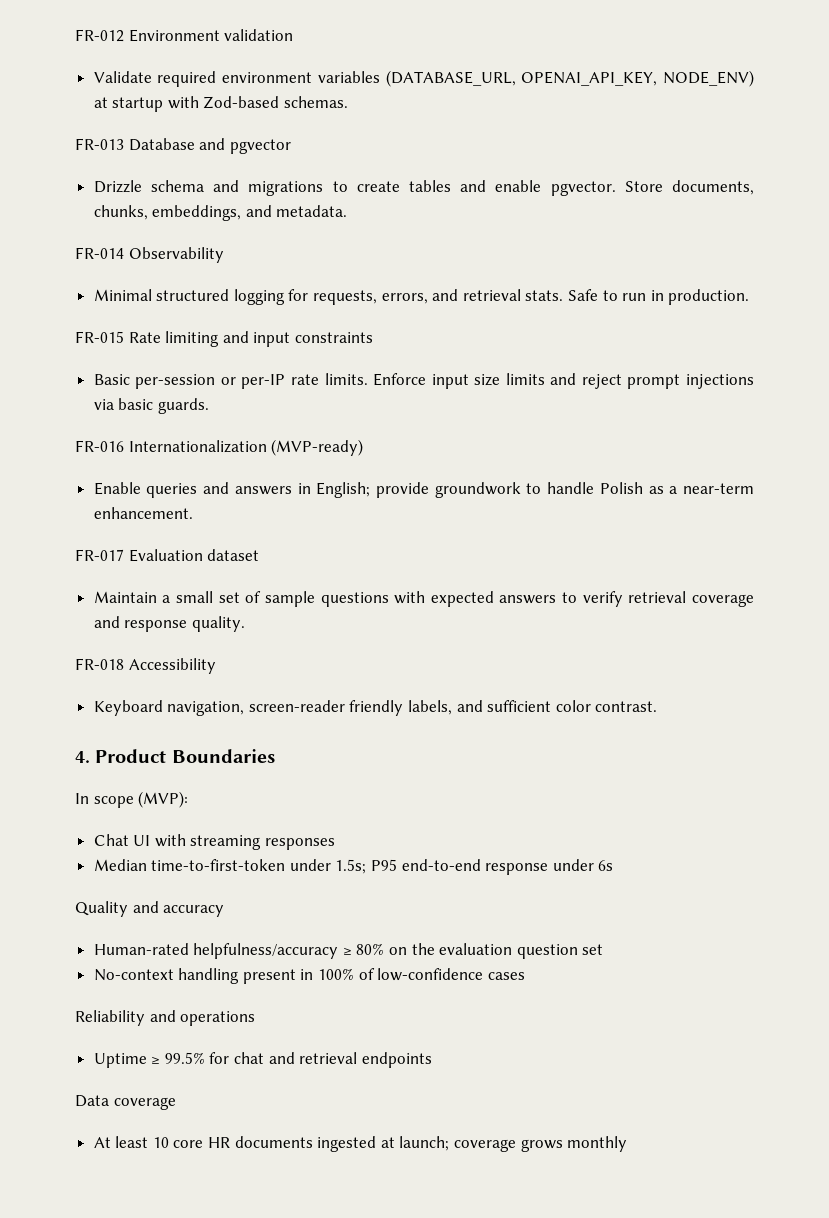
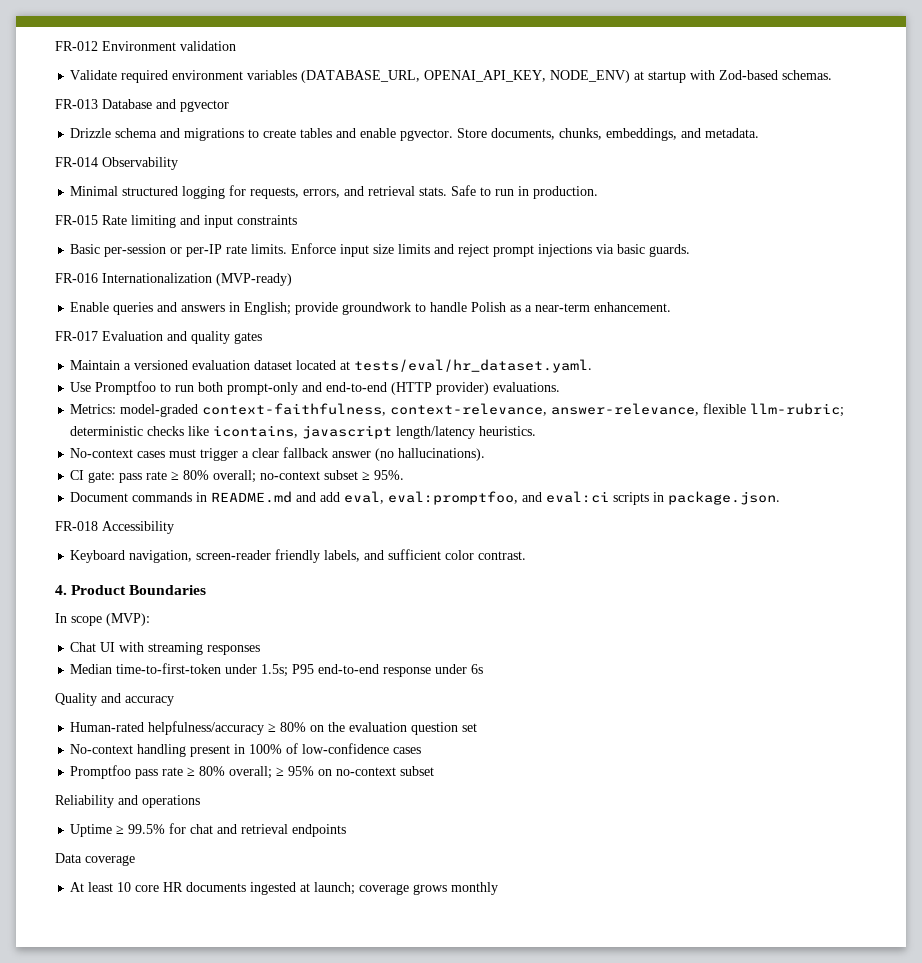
- FR-017 Evaluation dataset
+ FR-017 Evaluation and quality gates
- Maintain a small set of sample questions with expected answers to verify retrieval coverage and response quality.
+ Maintain a versioned evaluation dataset located at tests/eval/hr_dataset.yaml.
+ Use Promptfoo to run both prompt-only and end-to-end (HTTP provider) evaluations.
+ Metrics: model-graded context-faithfulness, context-relevance, answer-relevance, flexible llm-rubric; deterministic checks like icontains, javascript length/latency heuristics.
+ No‑context cases must trigger a clear fallback answer (no hallucinations).
+ CI gate: pass rate ≥ 80% overall; no‑context subset ≥ 95%.
+ Document commands in README.md and add eval, eval:promptfoo, and eval:ci scripts in package.json.
+ Promptfoo pass rate ≥ 80% overall; ≥ 95% on no‑context subset

